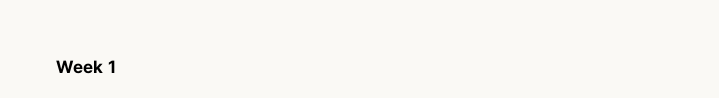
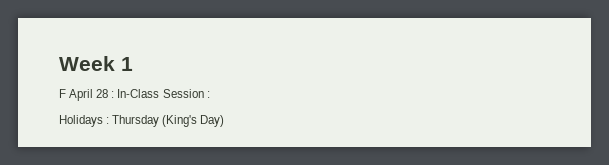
+ F April 28 : In-Class Session :
+ Holidays : Thursday (King's Day)

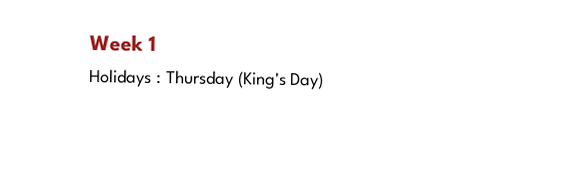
- F April 28 : In-Class Session :

